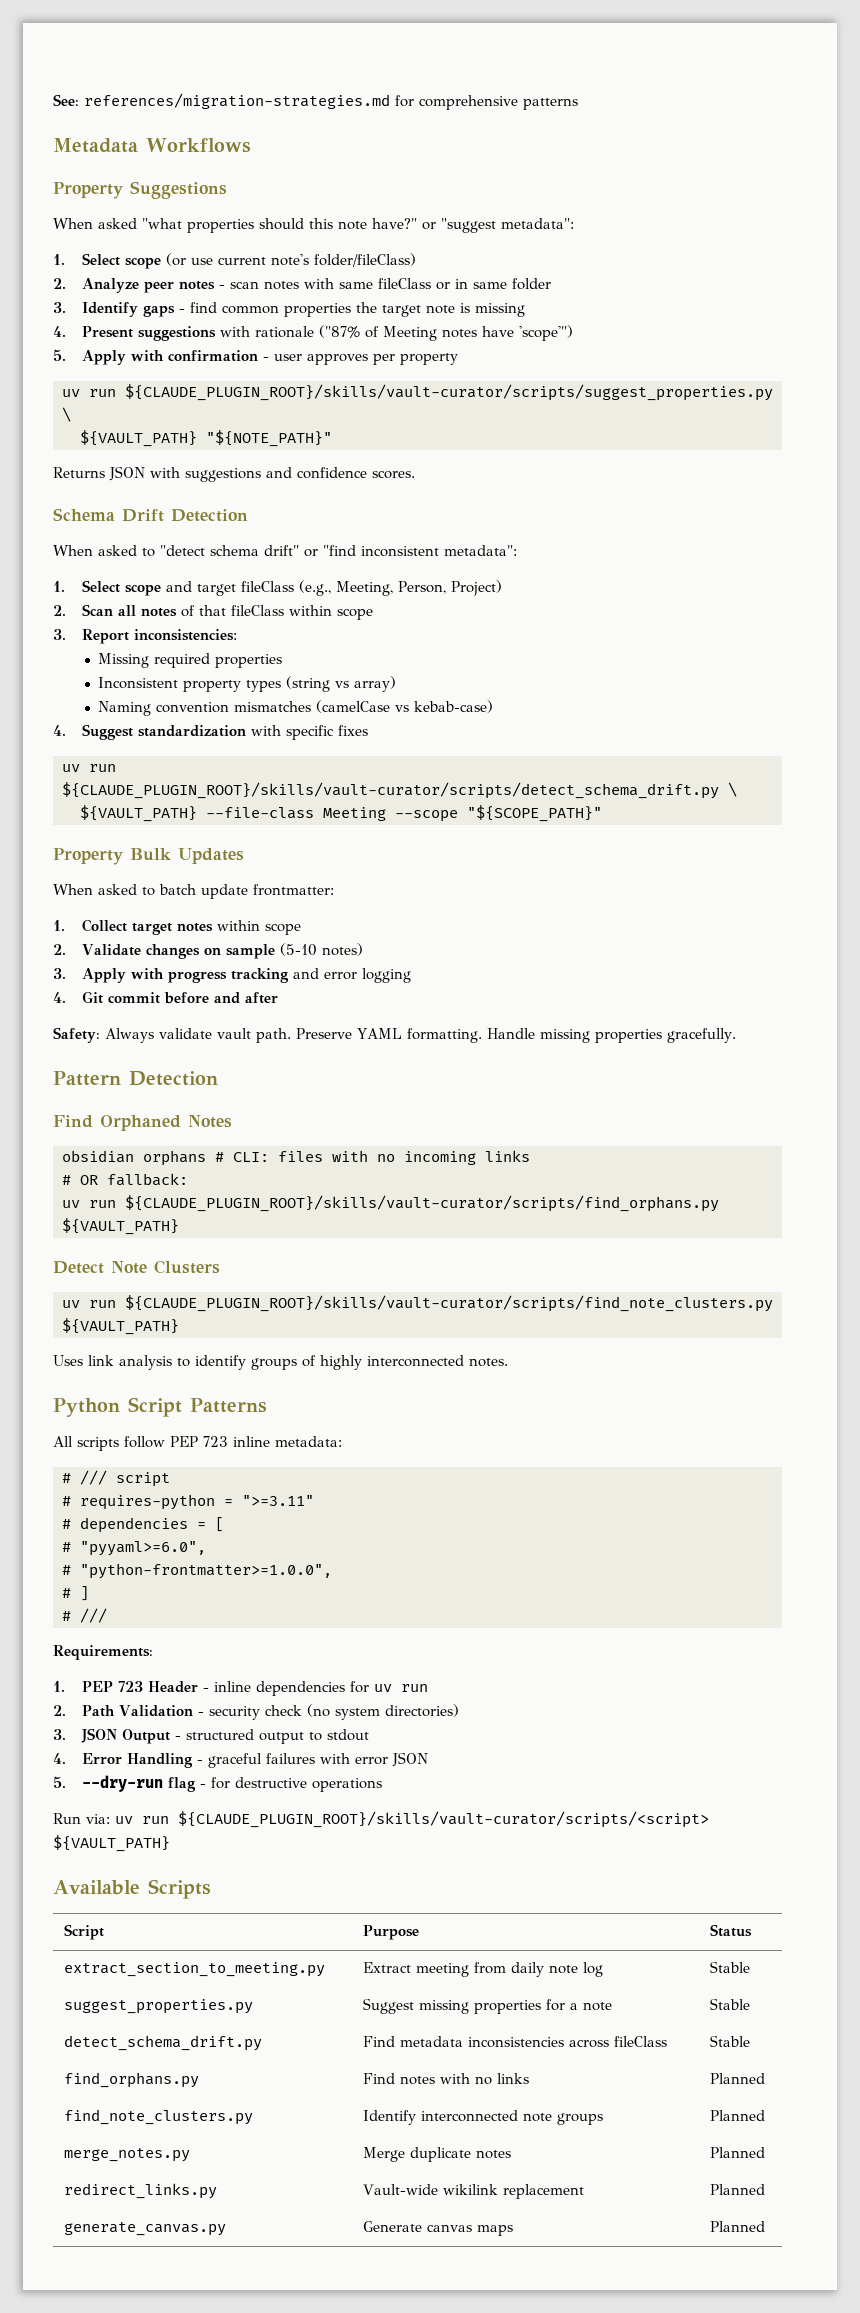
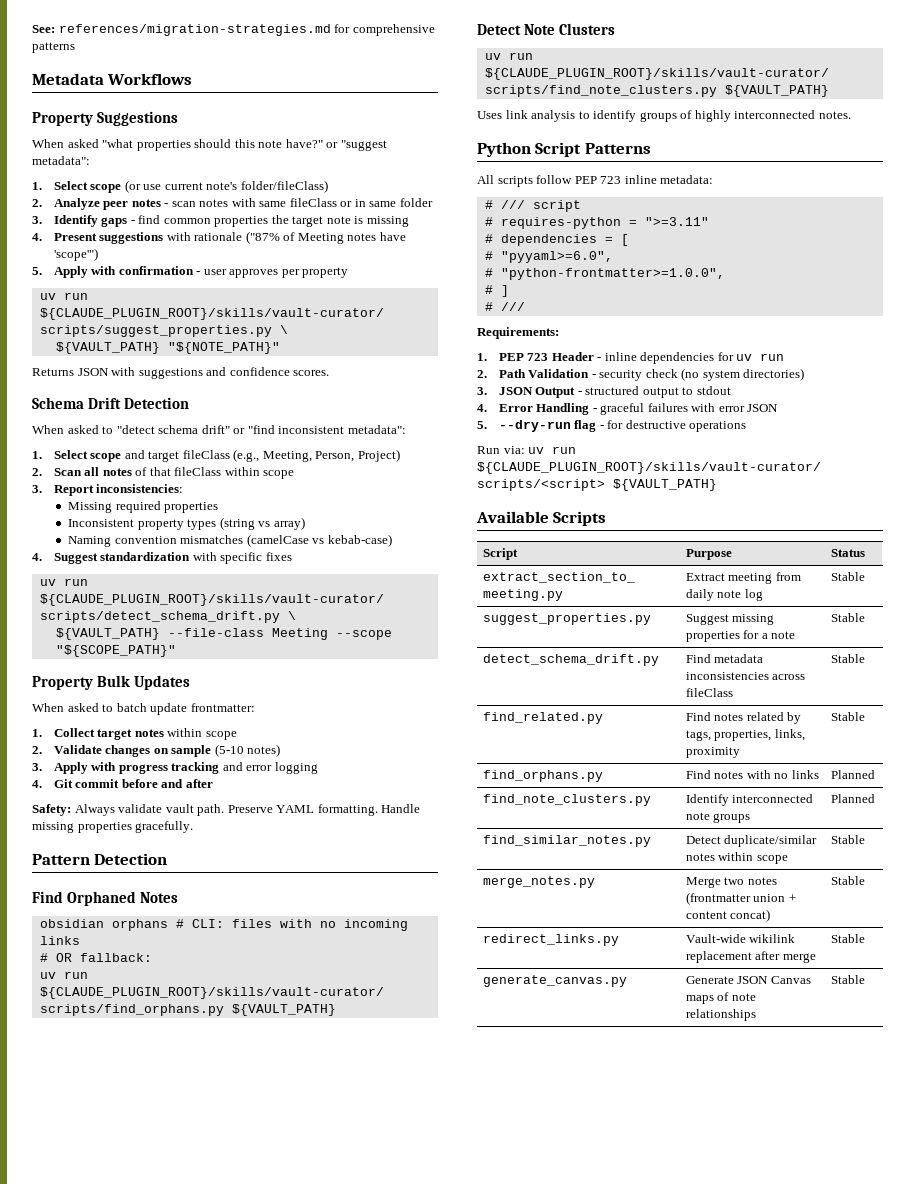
+ find_related.py | Find notes related by tags, properties, links, proximity | Stable
+ find_similar_notes.py | Detect duplicate/similar notes within scope | Stable
- merge_notes.py | Merge duplicate notes | Planned
+ merge_notes.py | Merge two notes (frontmatter union + content concat) | Stable
- redirect_links.py | Vault-wide wikilink replacement | Planned
+ redirect_links.py | Vault-wide wikilink replacement after merge | Stable
- generate_canvas.py | Generate canvas maps | Planned
+ generate_canvas.py | Generate JSON Canvas maps of note relationships | Stable

